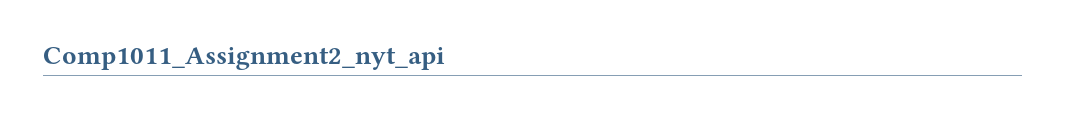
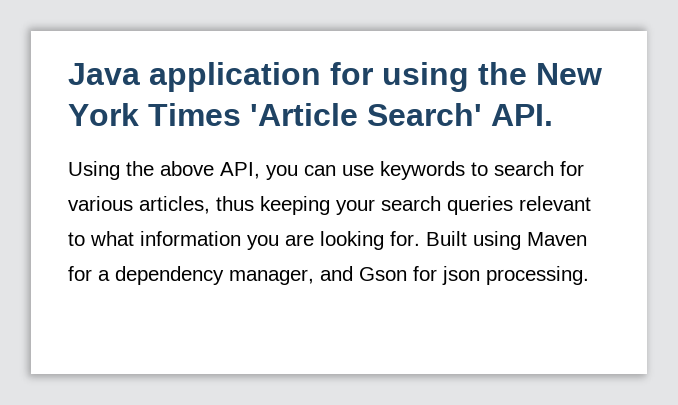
- Comp1011_Assignment2_nyt_api
+ Java application for using the New York Times 'Article Search' API.
+ Using the above API, you can use keywords to search for various articles, thus keeping your search queries relevant to what information you are looking for. Built using Maven for a dependency manager, and Gson for json processing.

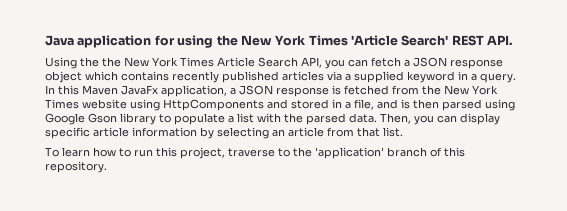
- Java application for using the New York Times 'Article Search' API.
+ Java application for using the New York Times 'Article Search' REST API.
- Using the above API, you can use keywords to search for various articles, thus keeping your search queries relevant to what information you are looking for. Built using Maven for a dependency manager, and Gson for json processing.
+ Using the the New York Times Article Search API, you can fetch a JSON response object which contains recently published articles via a supplied keyword in a query. In this Maven JavaFx application, a JSON response is fetched from the New York Times website using HttpComponents and stored in a file, and is then parsed using Google Gson library to populate a list with the parsed data. Then, you can display specific article information by selecting an article from that list.
+ To learn how to run this project, traverse to the 'application' branch of this repository.

